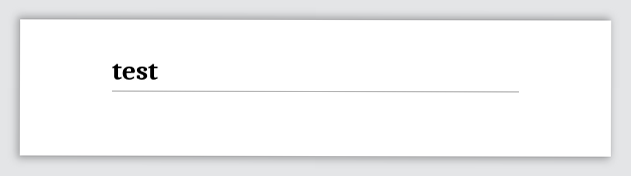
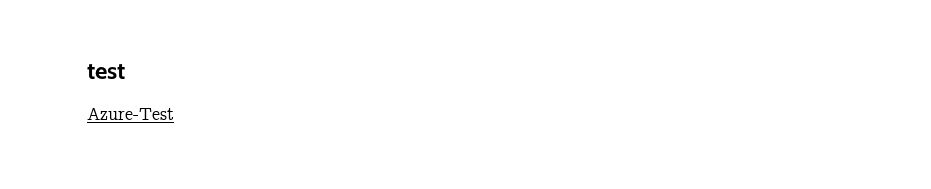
+ Azure-Test

